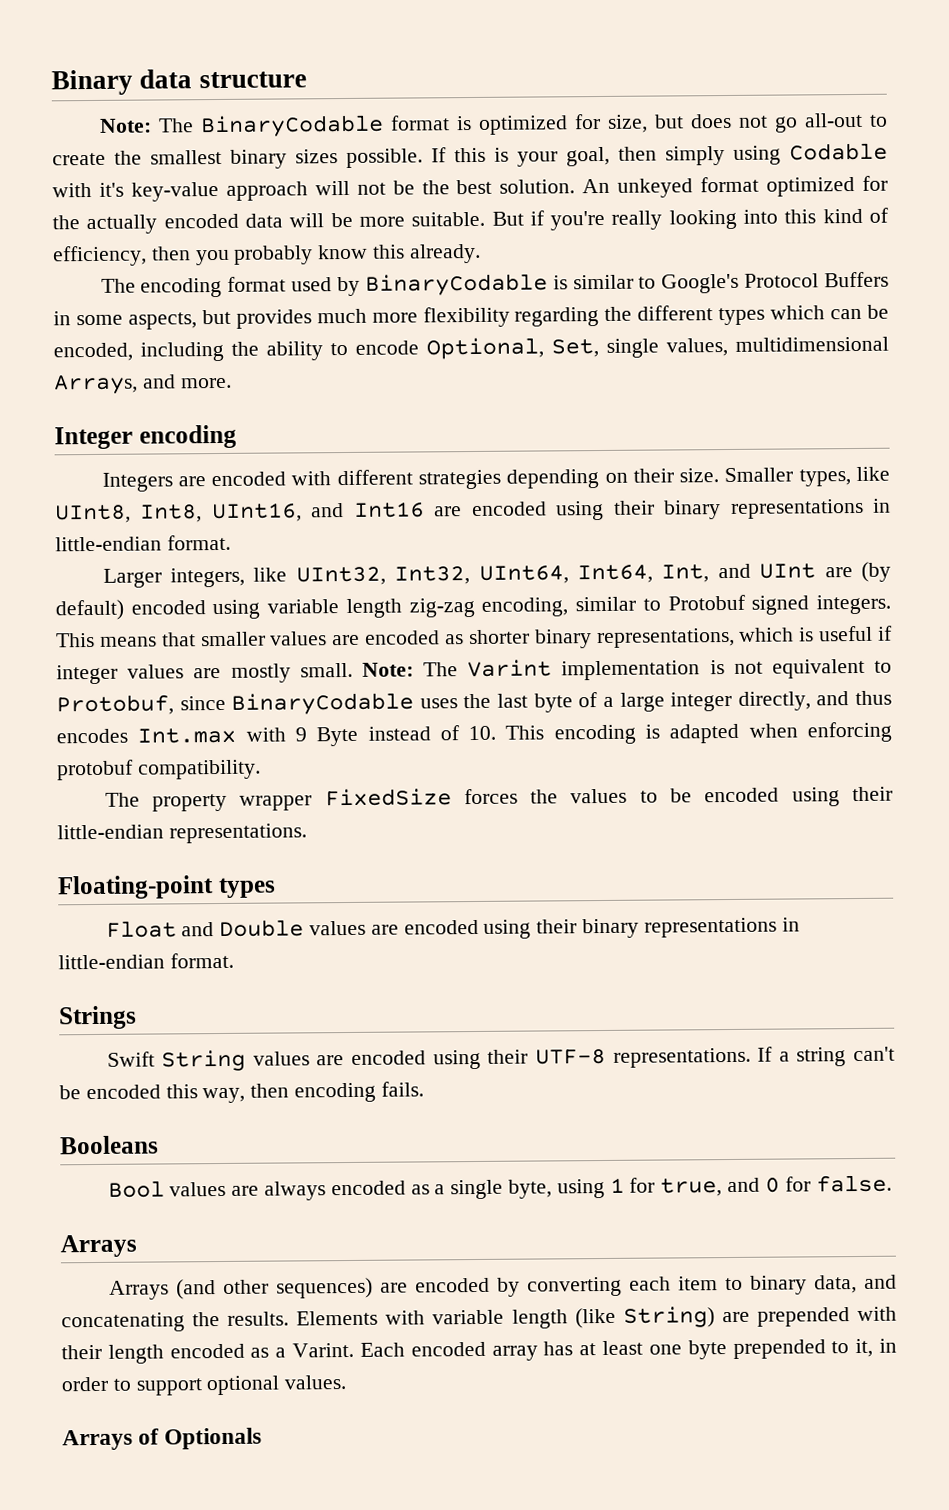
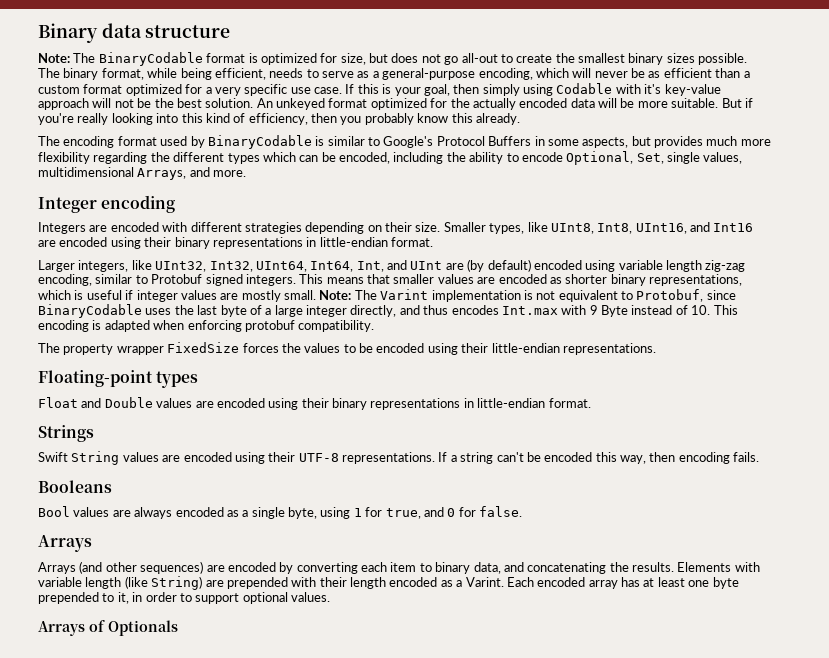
+ The binary format, while being efficient, needs to serve as a general-purpose encoding, which will never be as efficient than a custom format optimized for a very specific use case.

